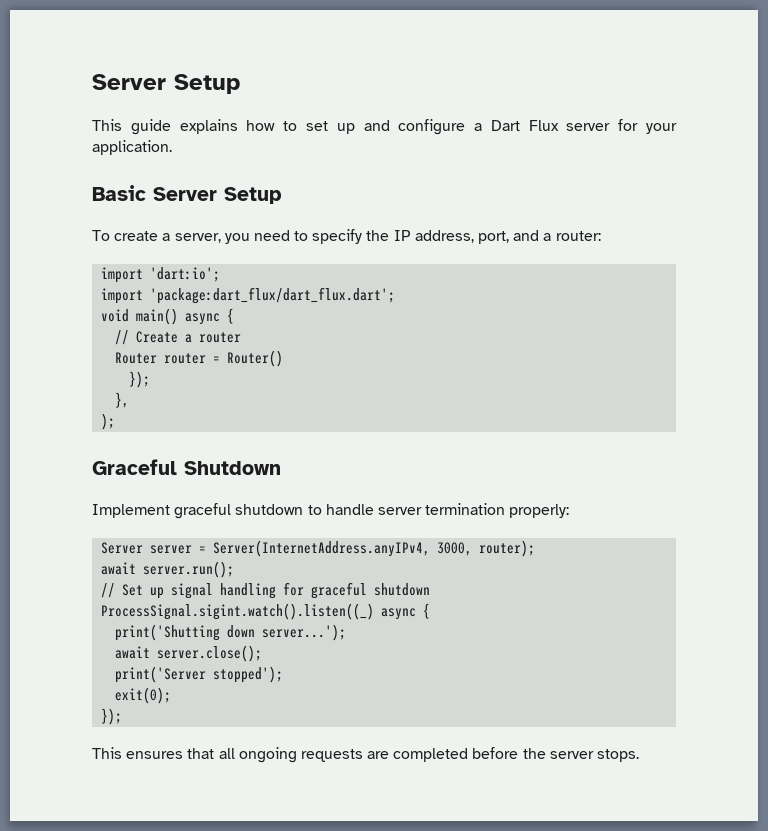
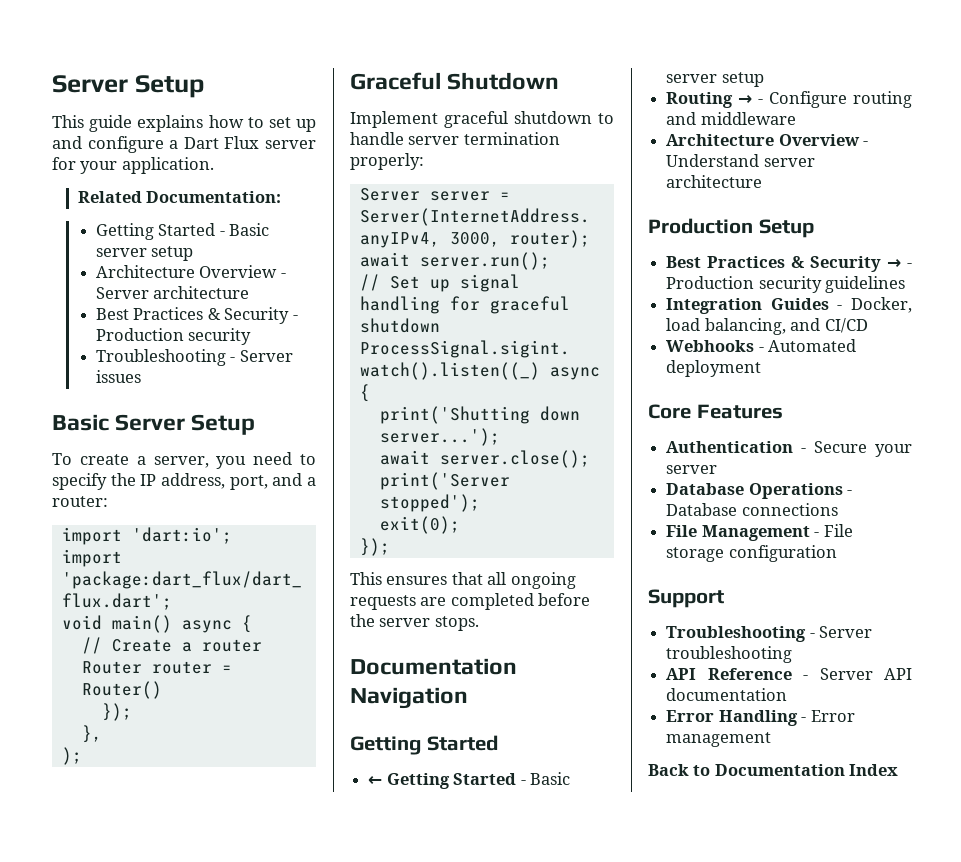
+ Related Documentation:
+ Getting Started - Basic server setup
+ Architecture Overview - Server architecture
+ Best Practices & Security - Production security
+ Troubleshooting - Server issues
+ Documentation Navigation
+ Getting Started
+ ← Getting Started - Basic server setup
+ Routing → - Configure routing and middleware
+ Architecture Overview - Understand server architecture
+ Production Setup
+ Best Practices & Security → - Production security guidelines
+ Integration Guides - Docker, load balancing, and CI/CD
+ Webhooks - Automated deployment
+ Core Features
+ Authentication - Secure your server
+ Database Operations - Database connections
+ File Management - File storage configuration
+ Support
+ Troubleshooting - Server troubleshooting
+ API Reference - Server API documentation
+ Error Handling - Error management
+ Back to Documentation Index

